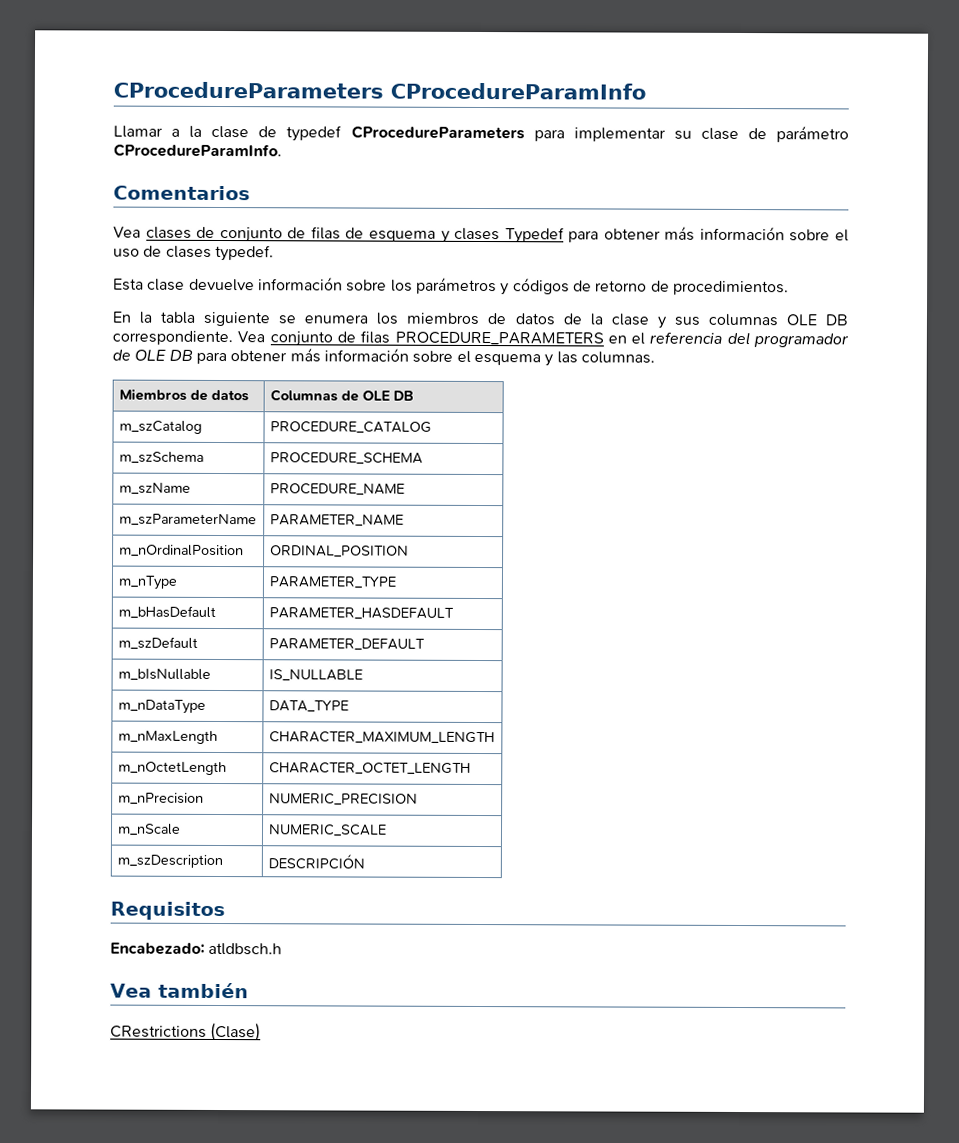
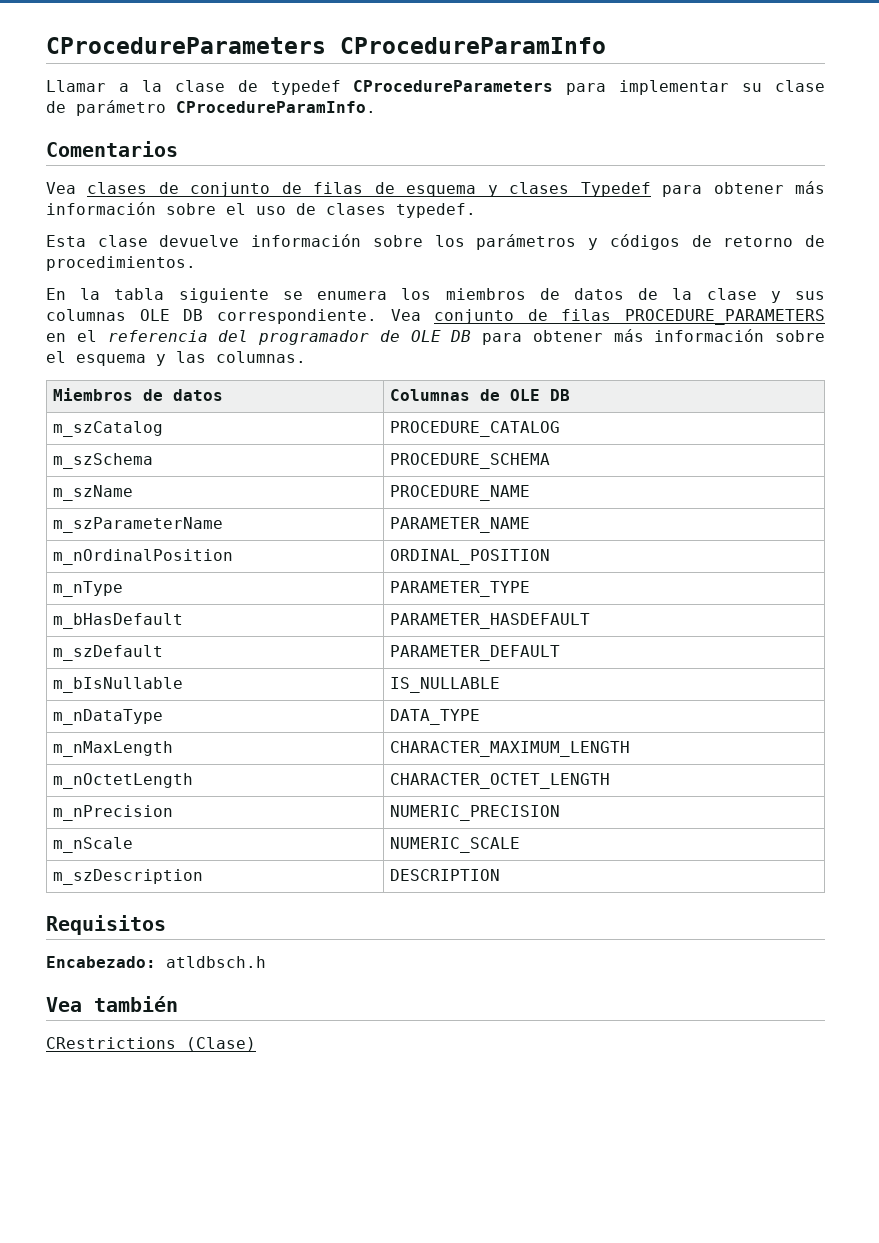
- m_szDescription | DESCRIPCIÓN
+ m_szDescription | DESCRIPTION

